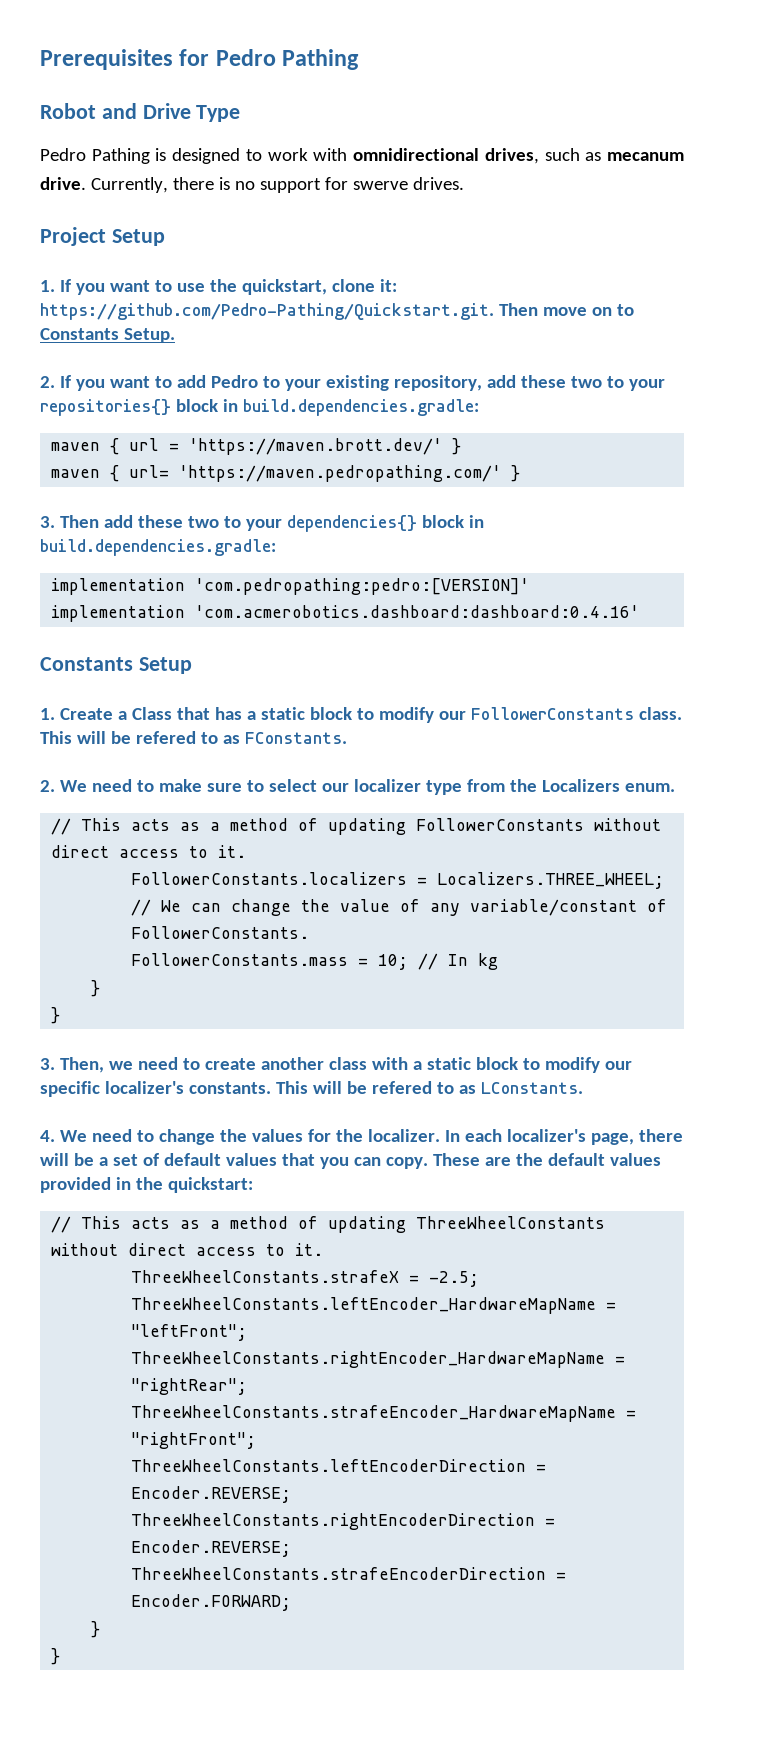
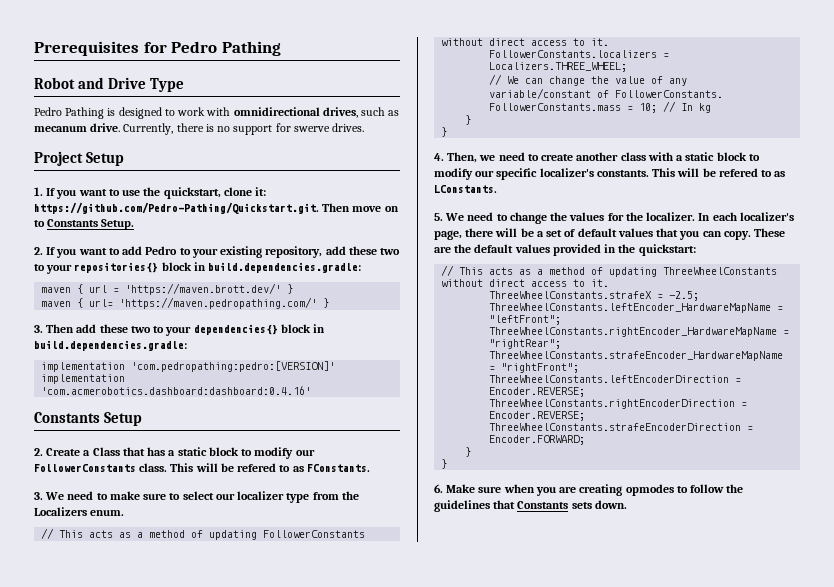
- 1. Create a Class that has a static block to modify our FollowerConstants class.
+ 2. Create a Class that has a static block to modify our FollowerConstants class.
- 2. We need to make sure to select our localizer type from the Localizers enum.
+ 3. We need to make sure to select our localizer type from the Localizers enum.
- 3. Then, we need to create another class with a static block to modify our specific localizer's constants.
+ 4. Then, we need to create another class with a static block to modify our specific localizer's constants.
- 4. We need to change the values for the localizer.
+ 5. We need to change the values for the localizer.
+ 6. Make sure when you are creating opmodes to follow the guidelines that Constants sets down.

